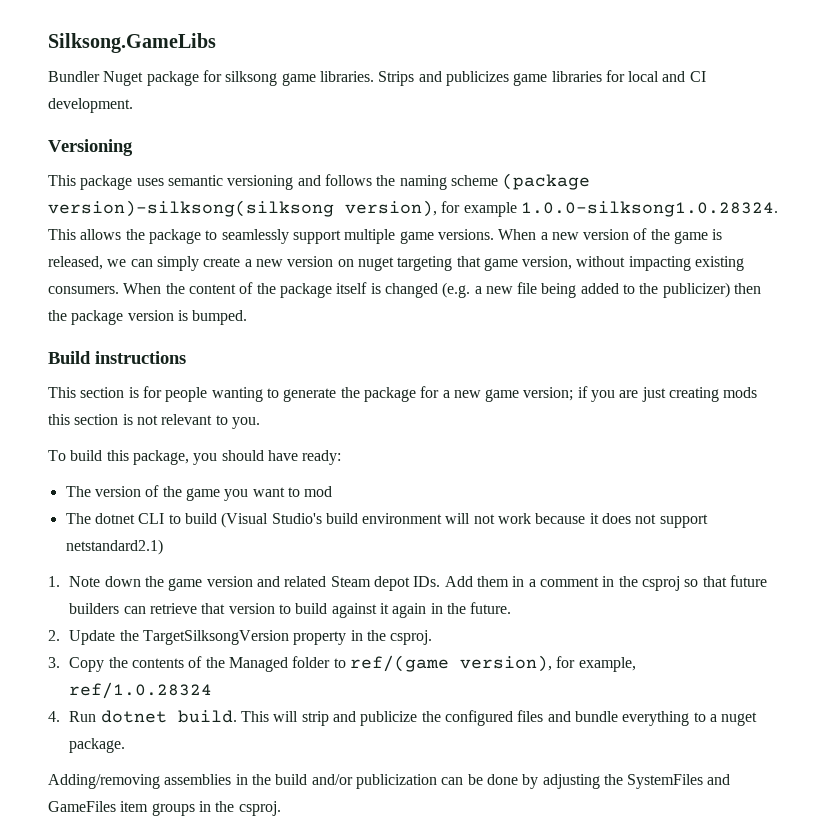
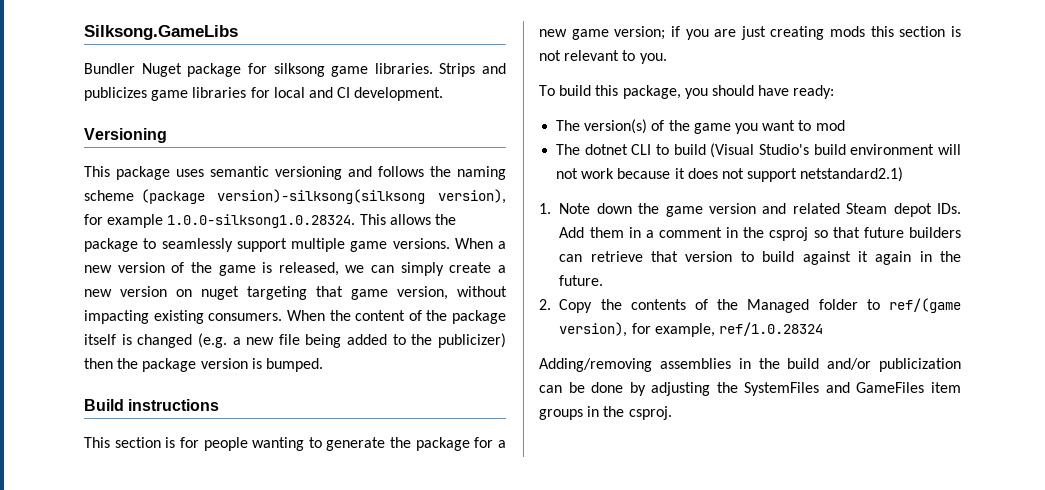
- The version of the game you want to mod
+ The version(s) of the game you want to mod
- 2. Update the TargetSilksongVersion property in the csproj.
- 3. Copy the contents of the Managed folder to ref/(game version), for example, ref/1.0.28324
+ 2. Copy the contents of the Managed folder to ref/(game version), for example, ref/1.0.28324
- 4. Run dotnet build. This will strip and publicize the configured files and bundle everything to a nuget package.

